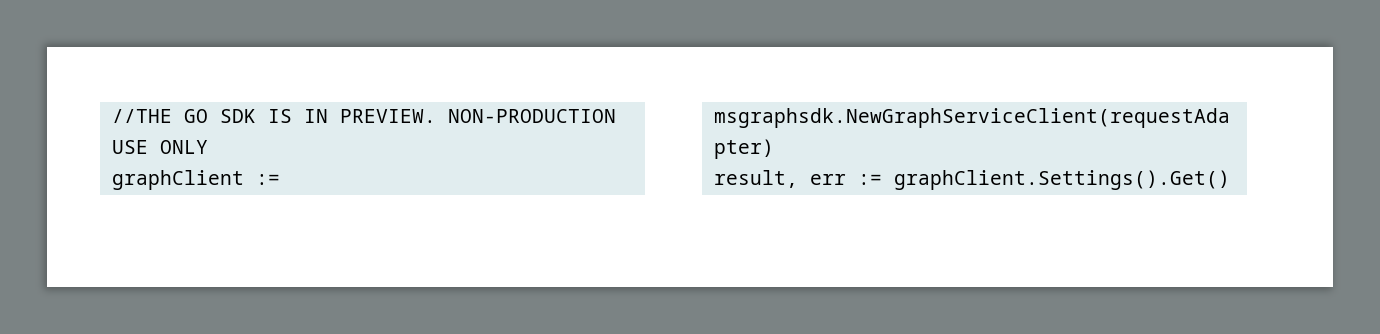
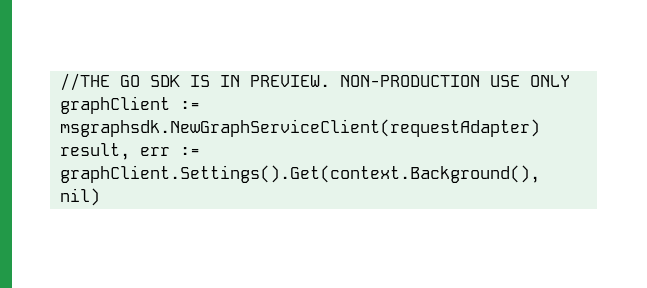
- result, err := graphClient.Settings().Get()
+ result, err := graphClient.Settings().Get(context.Background(), nil)

